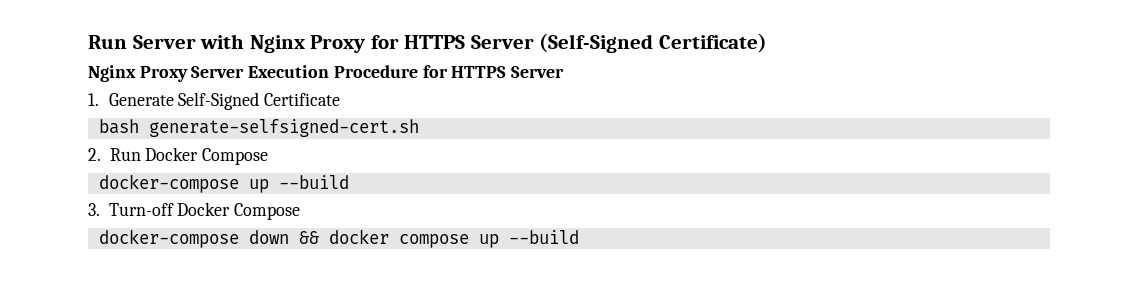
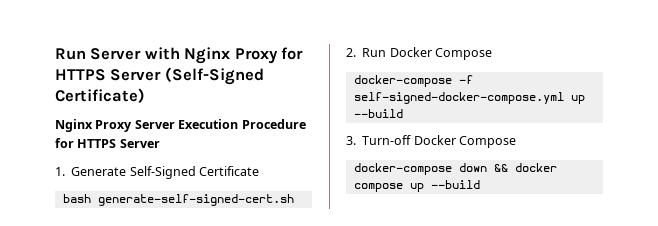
- bash generate-selfsigned-cert.sh
+ bash generate-self-signed-cert.sh
- docker-compose up --build
+ docker-compose -f self-signed-docker-compose.yml up --build

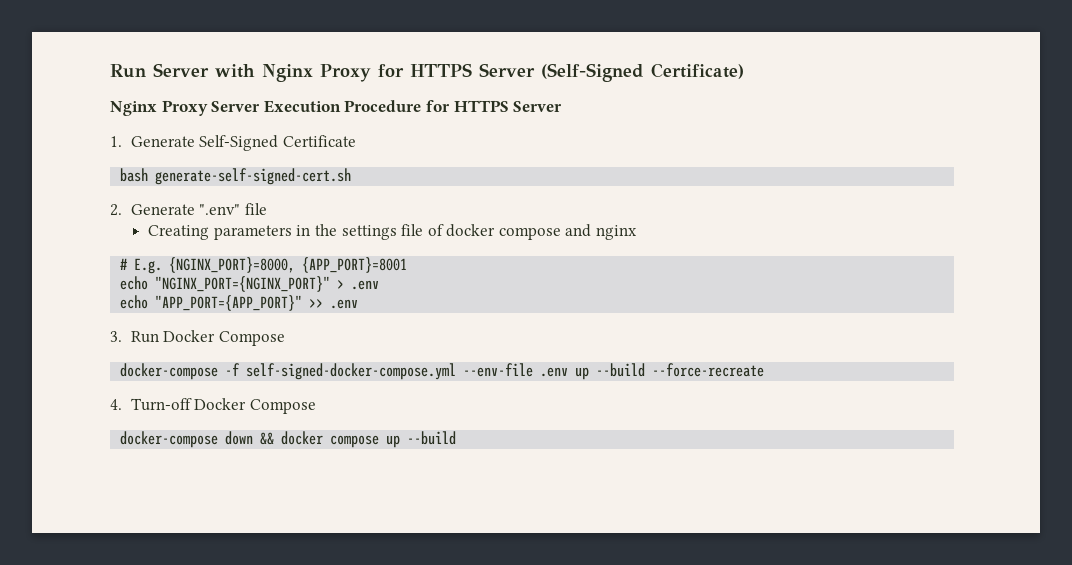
- 2. Run Docker Compose
+ 2. Generate ".env" file
+ Creating parameters in the settings file of docker compose and nginx
+ # E.g. {NGINX_PORT}=8000, {APP_PORT}=8001
+ echo "NGINX_PORT={NGINX_PORT}" > .env
+ echo "APP_PORT={APP_PORT}" >> .env
+ 3. Run Docker Compose
- docker-compose -f self-signed-docker-compose.yml up --build
- 3. Turn-off Docker Compose
+ docker-compose -f self-signed-docker-compose.yml --env-file .env up --build --force-recreate
+ 4. Turn-off Docker Compose

